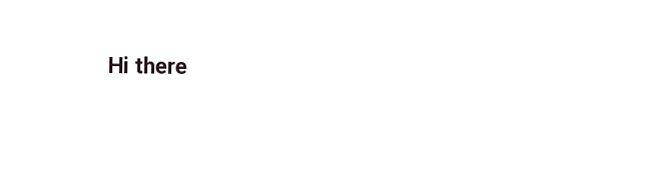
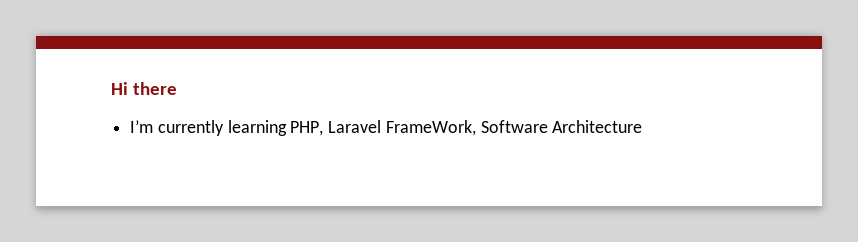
+ I’m currently learning PHP, Laravel FrameWork, Software Architecture

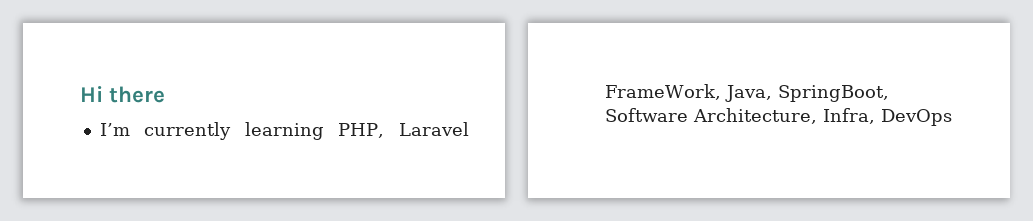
- I’m currently learning PHP, Laravel FrameWork, Software Architecture
+ I’m currently learning PHP, Laravel FrameWork, Java, SpringBoot, Software Architecture, Infra, DevOps

